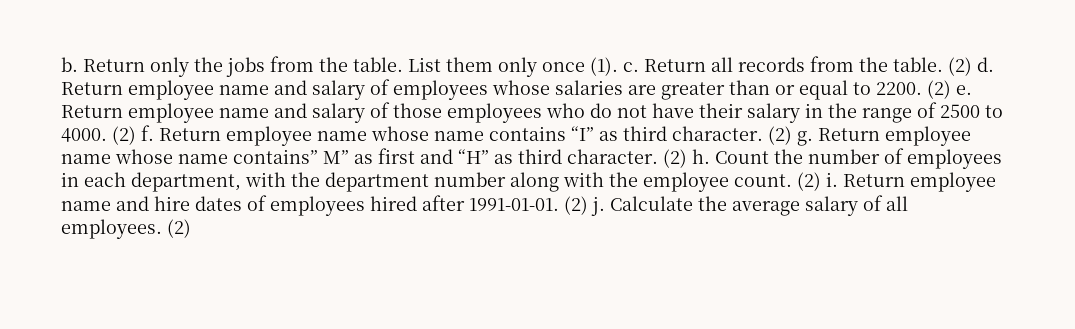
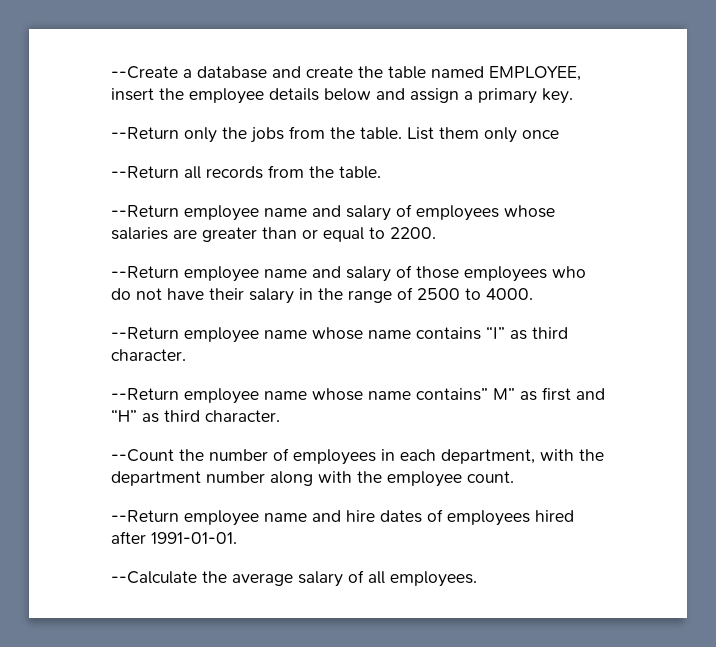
- b. Return only the jobs from the table.
+ --Create a database and create the table named EMPLOYEE, insert the employee details below and assign a primary key.
+ --Return only the jobs from the table.
- List them only once (1). c. Return all records from the table. (2) d. Return employee name and salary of employees whose salaries are greater than or equal to 2200. (2) e. Return employee name and salary of those employees who do not have their salary in the range of 2500 to 4000. (2) f. Return employee name whose name contains “I” as third character. (2) g. Return employee name whose name contains” M” as first and “H” as third character. (2) h. Count the number of employees in each department, with the department number along with the employee count. (2) i. Return employee name and hire dates of employees hired after 1991-01-01. (2) j. Calculate the average salary of all employees. (2)
+ List them only once
+ --Return all records from the table.
+ --Return employee name and salary of employees whose salaries are greater than or equal to 2200.
+ --Return employee name and salary of those employees who do not have their salary in the range of 2500 to 4000.
+ --Return employee name whose name contains “I” as third character.
+ --Return employee name whose name contains” M” as first and “H” as third character.
+ --Count the number of employees in each department, with the department number along with the employee count.
+ --Return employee name and hire dates of employees hired after 1991-01-01.
+ --Calculate the average salary of all employees.

